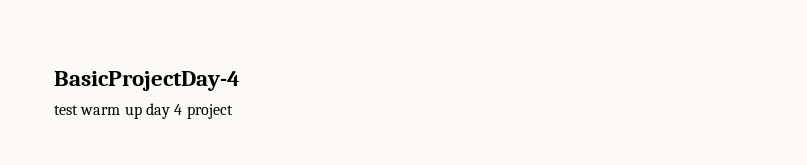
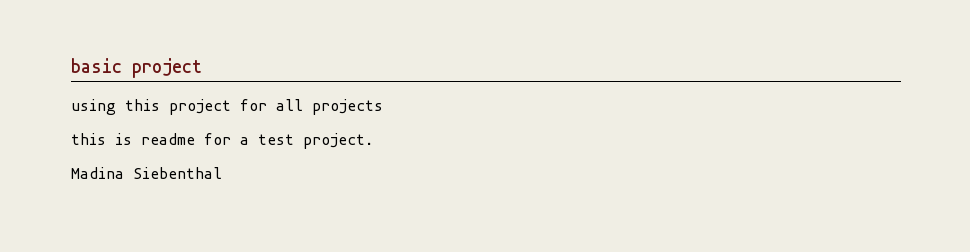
- BasicProjectDay-4
- test warm up day 4 project
+ basic project
+ using this project for all projects
+ this is readme for a test project.
+ Madina Siebenthal

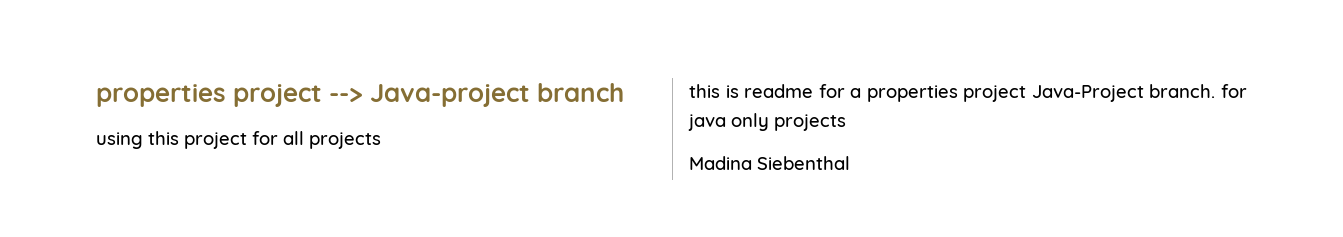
- basic project
+ properties project --> Java-project branch
- this is readme for a test project.
+ this is readme for a properties project Java-Project branch. for java only projects

